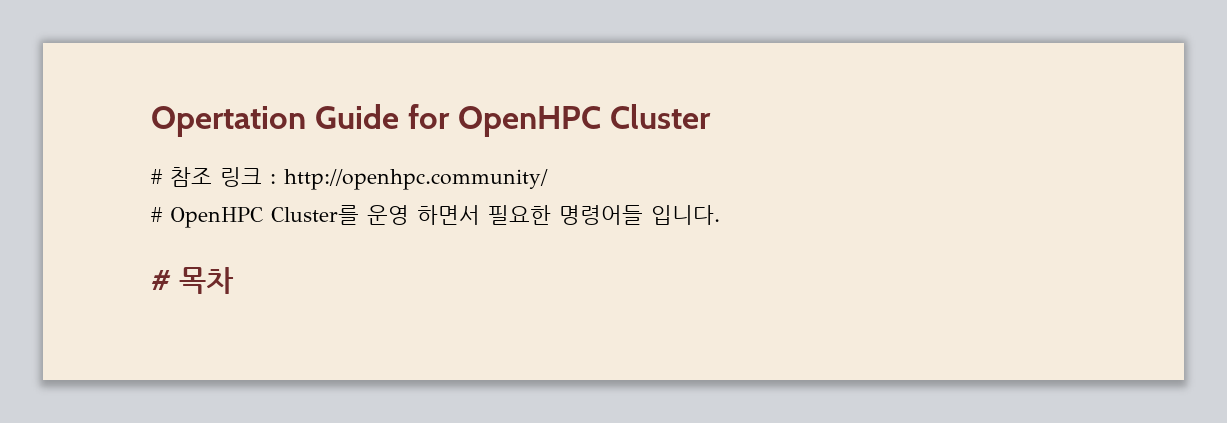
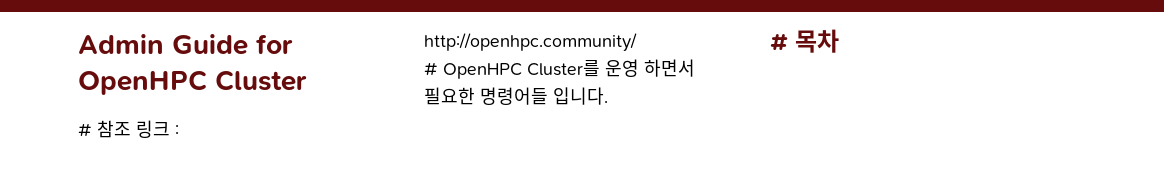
- Opertation Guide for OpenHPC Cluster
+ Admin Guide for OpenHPC Cluster

